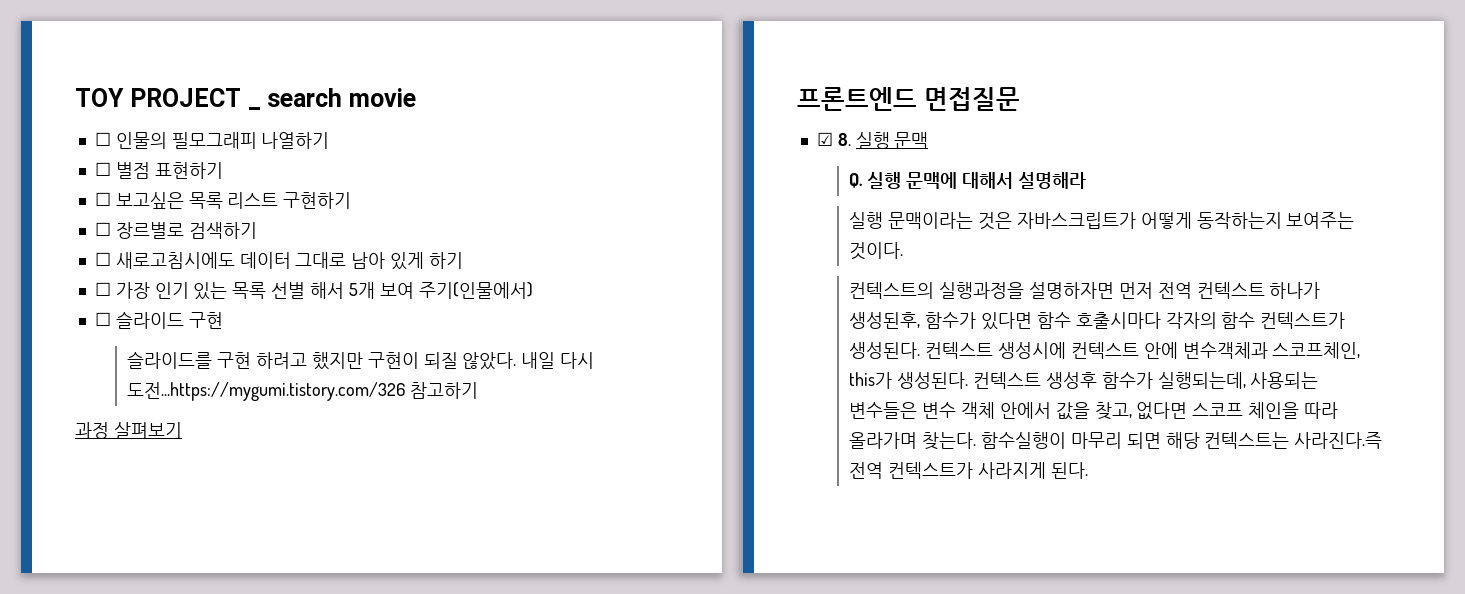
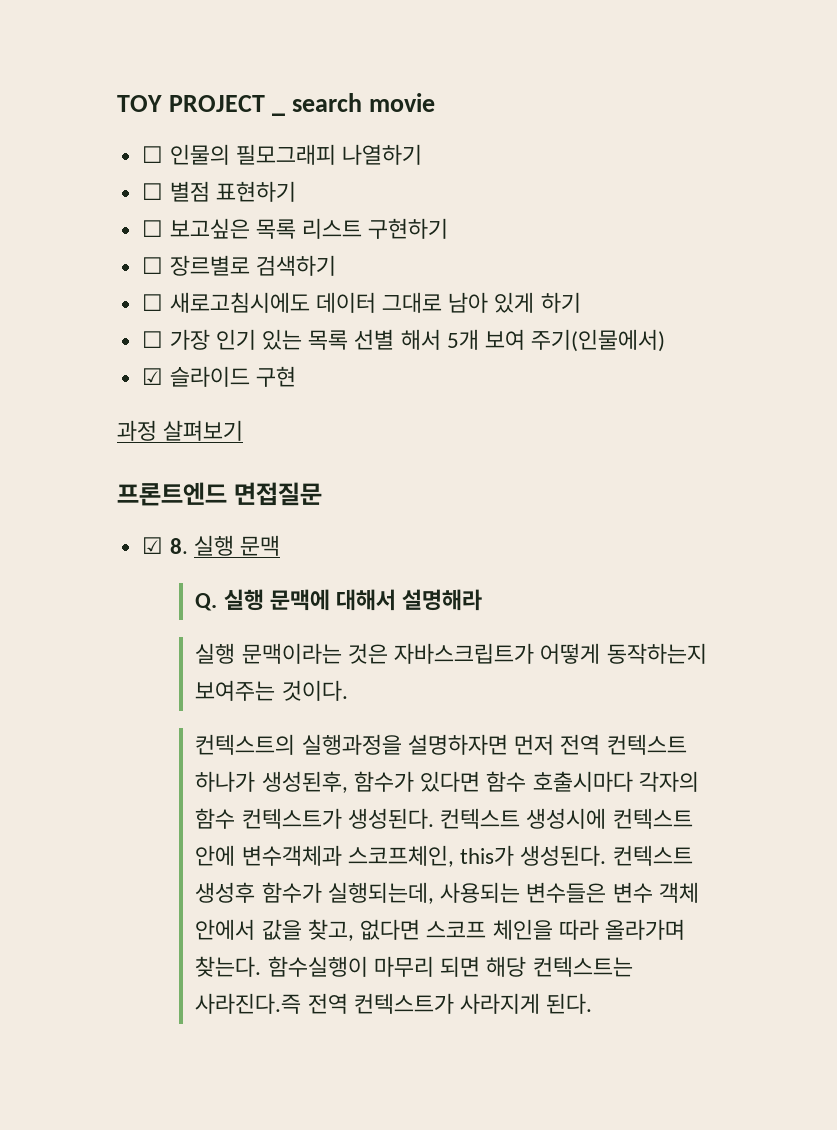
- ☐ 슬라이드 구현
+ ☑ 슬라이드 구현
- 슬라이드를 구현 하려고 했지만 구현이 되질 않았다. 내일 다시 도전...https://mygumi.tistory.com/326 참고하기

